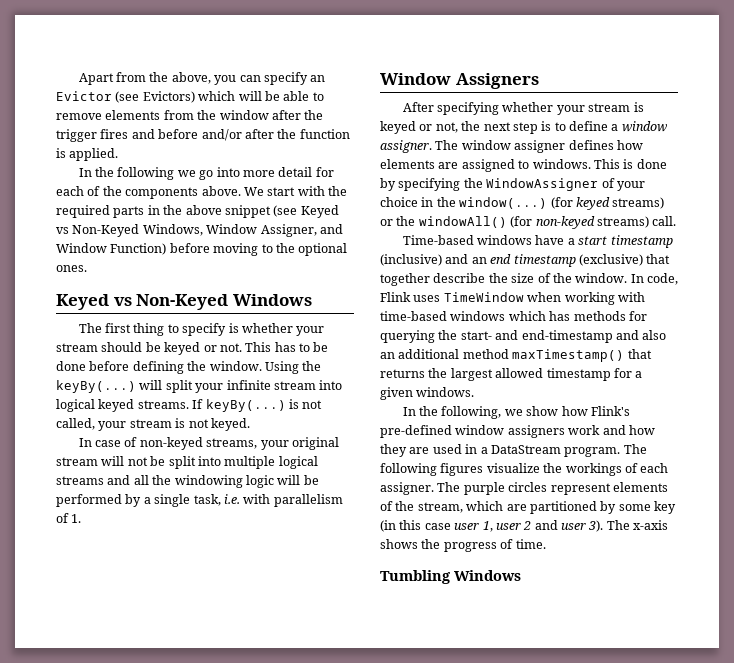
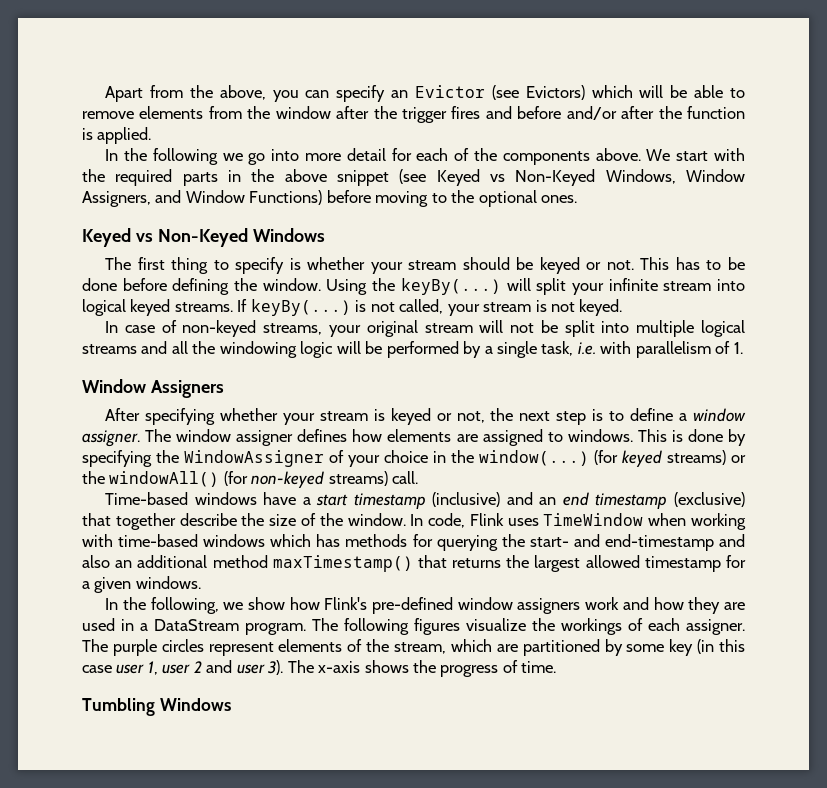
- We start with the required parts in the above snippet (see Keyed vs Non-Keyed Windows, Window Assigner, and Window Function) before moving to the optional ones.
+ We start with the required parts in the above snippet (see Keyed vs Non-Keyed Windows, Window Assigners, and Window Functions) before moving to the optional ones.

